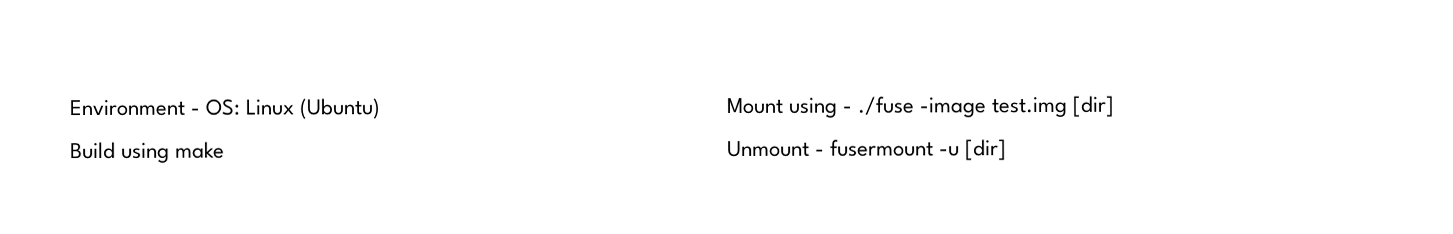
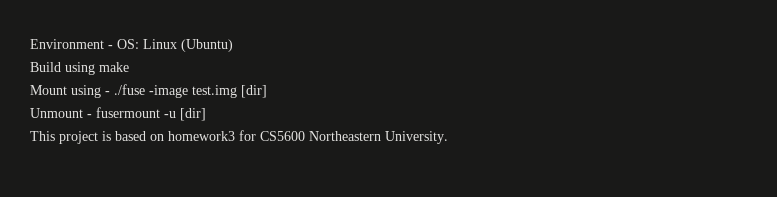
+ This project is based on homework3 for CS5600 Northeastern University.

